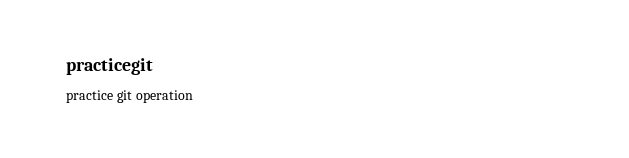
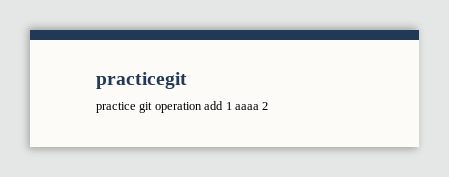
- practice git operation
+ practice git operation add 1 aaaa 2

